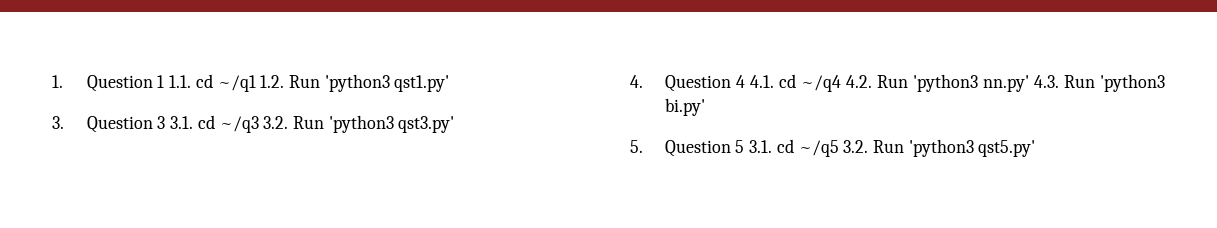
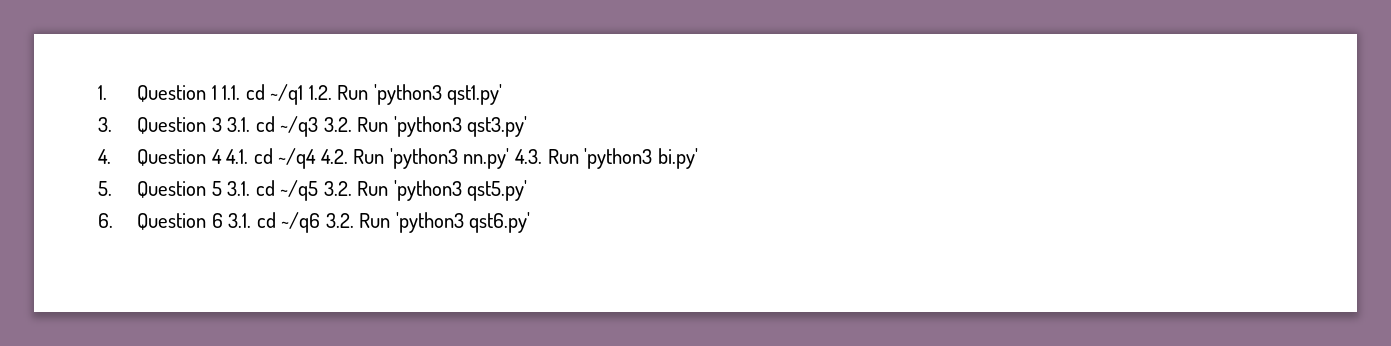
+ 6. Question 6 3.1. cd ~/q6 3.2. Run 'python3 qst6.py'

